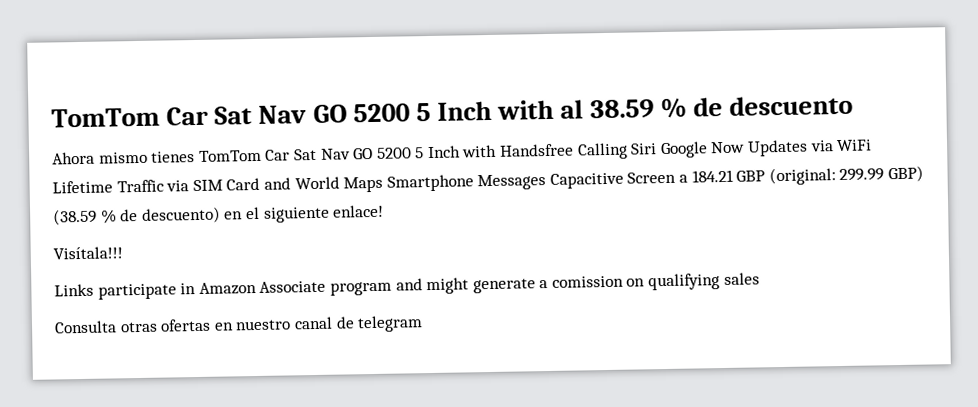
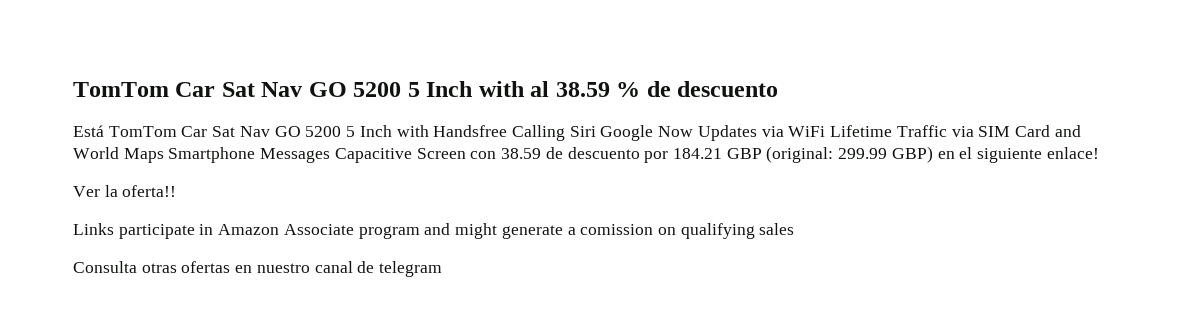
- Ahora mismo tienes TomTom Car Sat Nav GO 5200 5 Inch with Handsfree Calling Siri Google Now Updates via WiFi Lifetime Traffic via SIM Card and World Maps Smartphone Messages Capacitive Screen a 184.21 GBP (original: 299.99 GBP) (38.59 % de descuento) en el siguiente enlace!
+ Está TomTom Car Sat Nav GO 5200 5 Inch with Handsfree Calling Siri Google Now Updates via WiFi Lifetime Traffic via SIM Card and World Maps Smartphone Messages Capacitive Screen con 38.59 de descuento por 184.21 GBP (original: 299.99 GBP) en el siguiente enlace!
- Visítala!!!
+ Ver la oferta!!

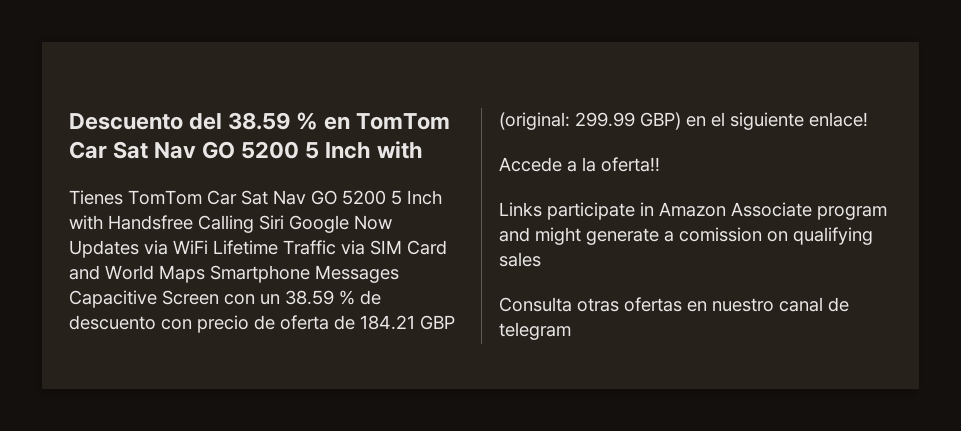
- TomTom Car Sat Nav GO 5200 5 Inch with al 38.59 % de descuento
- Está TomTom Car Sat Nav GO 5200 5 Inch with Handsfree Calling Siri Google Now Updates via WiFi Lifetime Traffic via SIM Card and World Maps Smartphone Messages Capacitive Screen con 38.59 de descuento por 184.21 GBP (original: 299.99 GBP) en el siguiente enlace!
+ Descuento del 38.59 % en TomTom Car Sat Nav GO 5200 5 Inch with
+ Tienes TomTom Car Sat Nav GO 5200 5 Inch with Handsfree Calling Siri Google Now Updates via WiFi Lifetime Traffic via SIM Card and World Maps Smartphone Messages Capacitive Screen con un 38.59 % de descuento con precio de oferta de 184.21 GBP (original: 299.99 GBP) en el siguiente enlace!
- Ver la oferta!!
+ Accede a la oferta!!

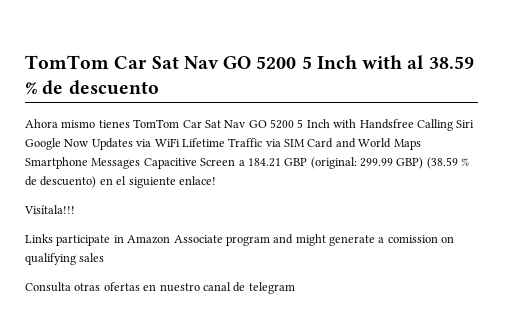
- Descuento del 38.59 % en TomTom Car Sat Nav GO 5200 5 Inch with
- Tienes TomTom Car Sat Nav GO 5200 5 Inch with Handsfree Calling Siri Google Now Updates via WiFi Lifetime Traffic via SIM Card and World Maps Smartphone Messages Capacitive Screen con un 38.59 % de descuento con precio de oferta de 184.21 GBP (original: 299.99 GBP) en el siguiente enlace!
+ TomTom Car Sat Nav GO 5200 5 Inch with al 38.59 % de descuento
+ Ahora mismo tienes TomTom Car Sat Nav GO 5200 5 Inch with Handsfree Calling Siri Google Now Updates via WiFi Lifetime Traffic via SIM Card and World Maps Smartphone Messages Capacitive Screen a 184.21 GBP (original: 299.99 GBP) (38.59 % de descuento) en el siguiente enlace!
- Accede a la oferta!!
+ Visítala!!!

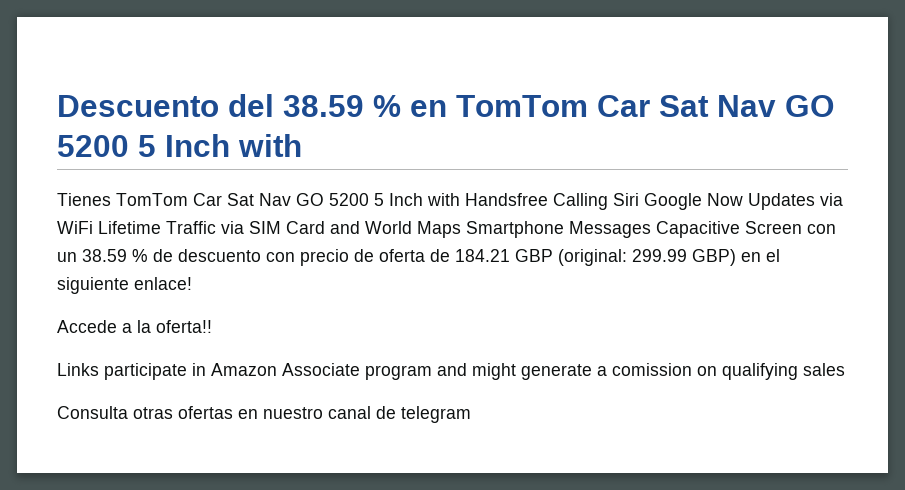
- TomTom Car Sat Nav GO 5200 5 Inch with al 38.59 % de descuento
- Ahora mismo tienes TomTom Car Sat Nav GO 5200 5 Inch with Handsfree Calling Siri Google Now Updates via WiFi Lifetime Traffic via SIM Card and World Maps Smartphone Messages Capacitive Screen a 184.21 GBP (original: 299.99 GBP) (38.59 % de descuento) en el siguiente enlace!
+ Descuento del 38.59 % en TomTom Car Sat Nav GO 5200 5 Inch with
+ Tienes TomTom Car Sat Nav GO 5200 5 Inch with Handsfree Calling Siri Google Now Updates via WiFi Lifetime Traffic via SIM Card and World Maps Smartphone Messages Capacitive Screen con un 38.59 % de descuento con precio de oferta de 184.21 GBP (original: 299.99 GBP) en el siguiente enlace!
- Visítala!!!
+ Accede a la oferta!!

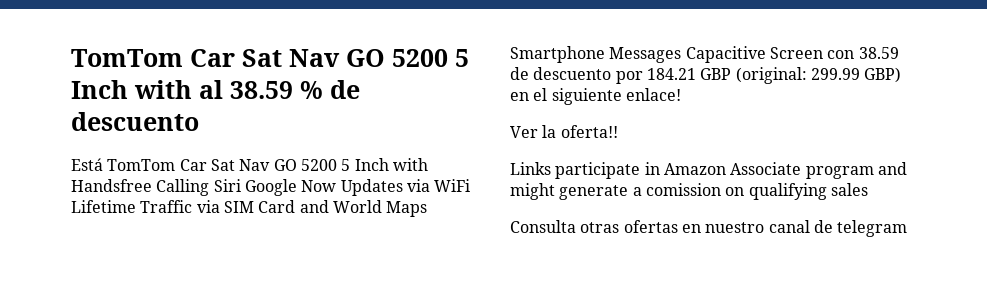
- Descuento del 38.59 % en TomTom Car Sat Nav GO 5200 5 Inch with
- Tienes TomTom Car Sat Nav GO 5200 5 Inch with Handsfree Calling Siri Google Now Updates via WiFi Lifetime Traffic via SIM Card and World Maps Smartphone Messages Capacitive Screen con un 38.59 % de descuento con precio de oferta de 184.21 GBP (original: 299.99 GBP) en el siguiente enlace!
+ TomTom Car Sat Nav GO 5200 5 Inch with al 38.59 % de descuento
+ Está TomTom Car Sat Nav GO 5200 5 Inch with Handsfree Calling Siri Google Now Updates via WiFi Lifetime Traffic via SIM Card and World Maps Smartphone Messages Capacitive Screen con 38.59 de descuento por 184.21 GBP (original: 299.99 GBP) en el siguiente enlace!
- Accede a la oferta!!
+ Ver la oferta!!

